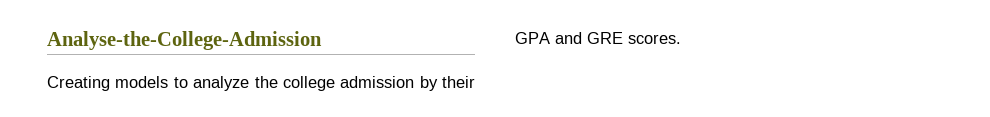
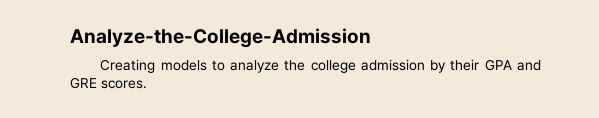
- Analyse-the-College-Admission
+ Analyze-the-College-Admission

